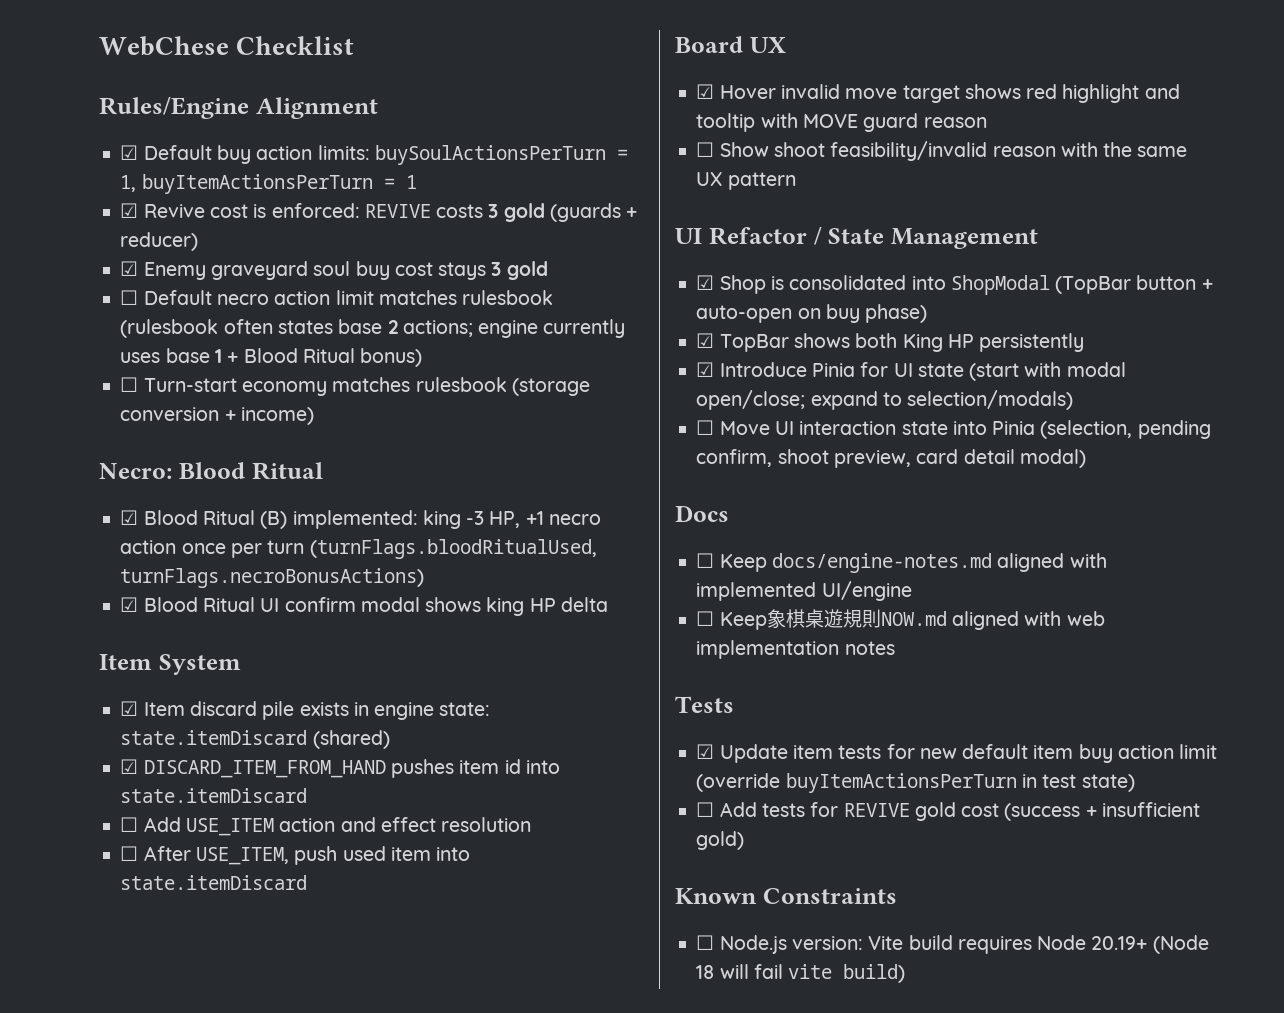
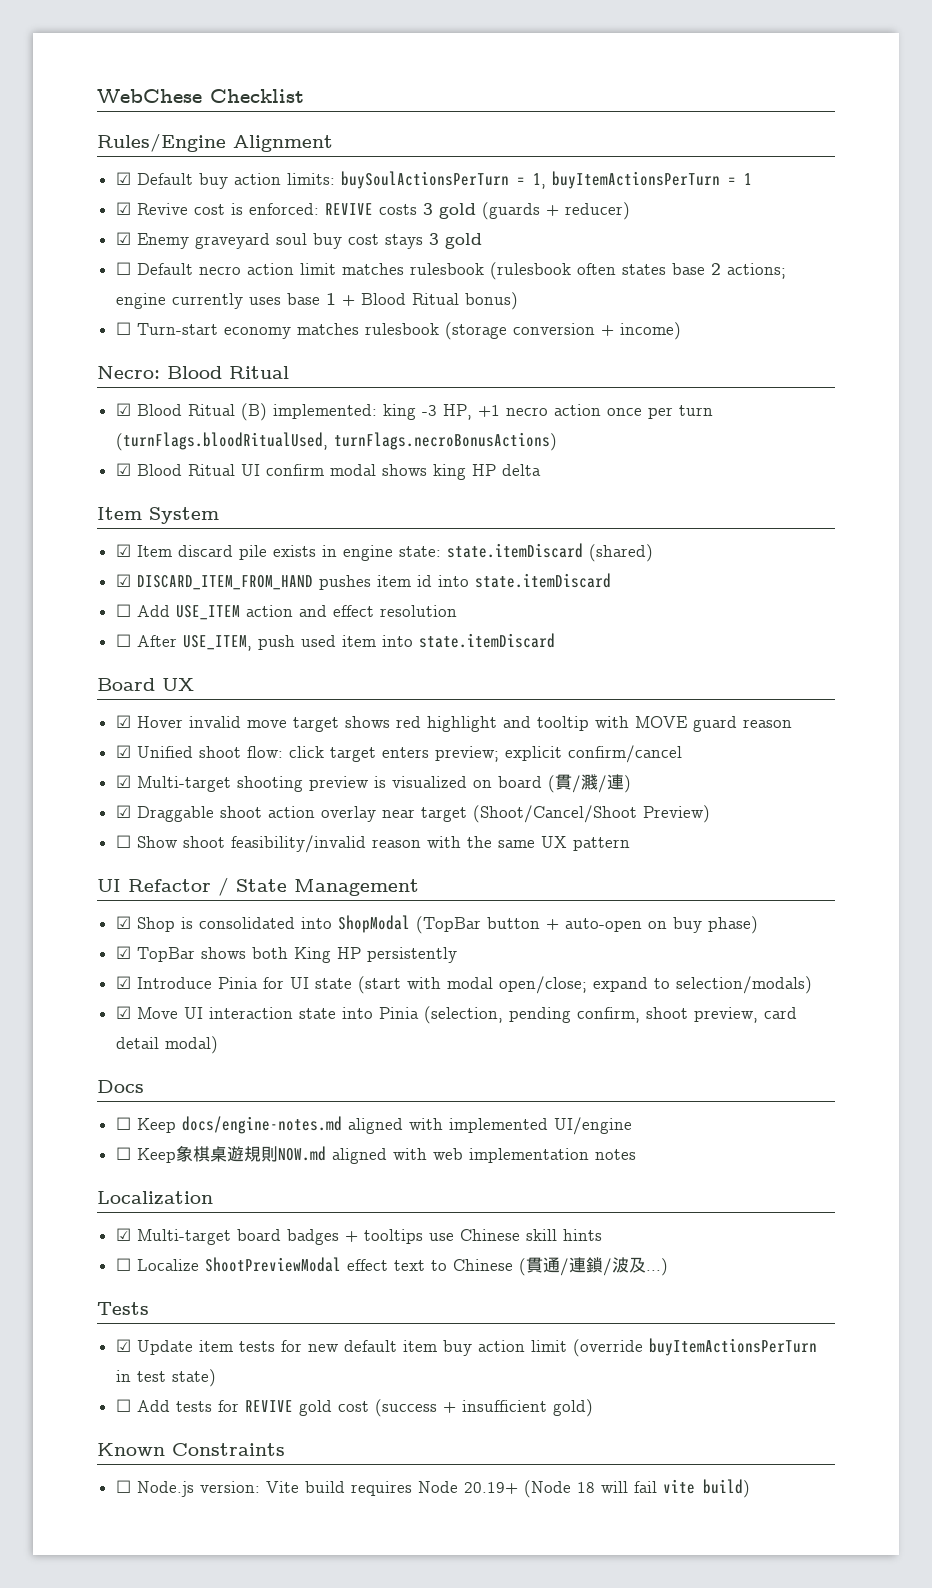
+ ☑ Unified shoot flow: click target enters preview; explicit confirm/cancel
+ ☑ Multi-target shooting preview is visualized on board (貫/濺/連)
+ ☑ Draggable shoot action overlay near target (Shoot/Cancel/Shoot Preview)
- ☐ Move UI interaction state into Pinia (selection, pending confirm, shoot preview, card detail modal)
+ ☑ Move UI interaction state into Pinia (selection, pending confirm, shoot preview, card detail modal)
+ Localization
+ ☑ Multi-target board badges + tooltips use Chinese skill hints
+ ☐ Localize ShootPreviewModal effect text to Chinese (貫通/連鎖/波及...)

